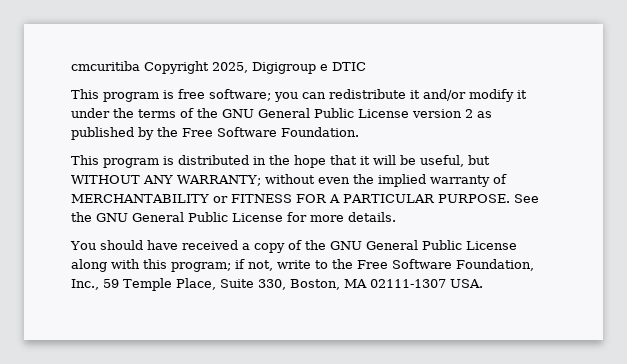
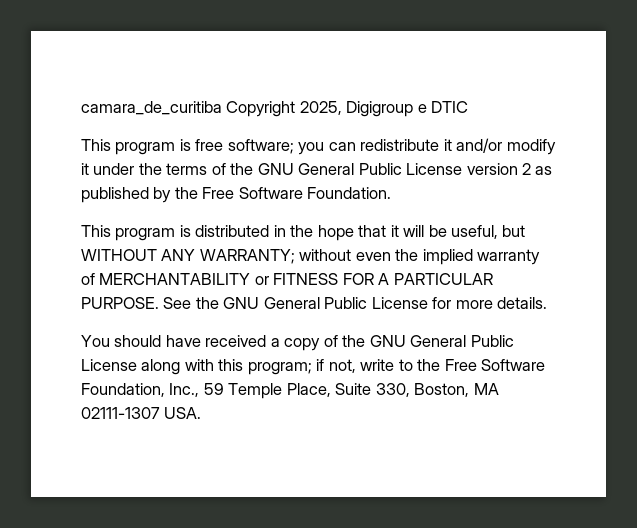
- cmcuritiba Copyright 2025, Digigroup e DTIC
+ camara_de_curitiba Copyright 2025, Digigroup e DTIC

